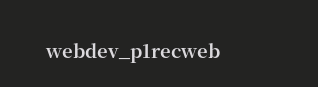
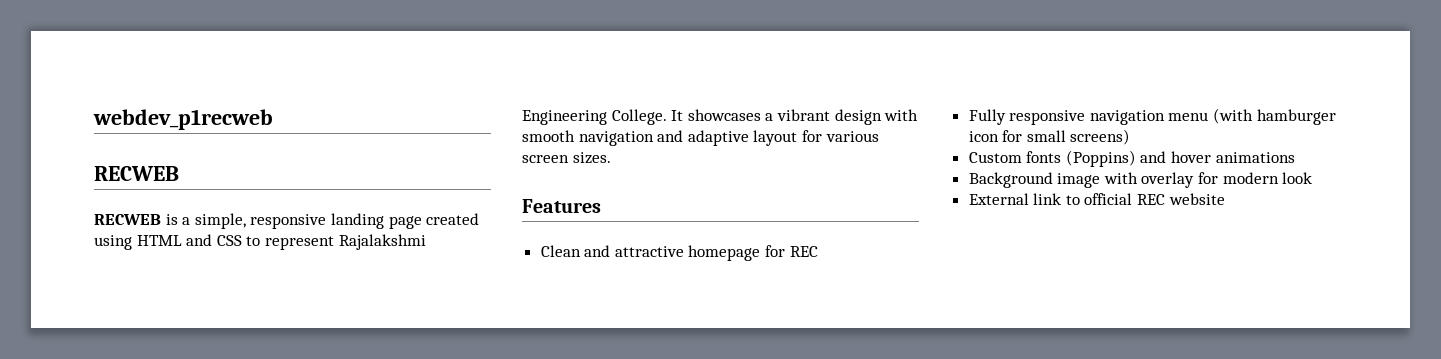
  webdev_p1recweb
+ RECWEB
+ RECWEB is a simple, responsive landing page created using HTML and CSS to represent Rajalakshmi Engineering College. It showcases a vibrant design with smooth navigation and adaptive layout for various screen sizes.
+ Features
+ Clean and attractive homepage for REC
+ Fully responsive navigation menu (with hamburger icon for small screens)
+ Custom fonts (Poppins) and hover animations
+ Background image with overlay for modern look
+ External link to official REC website

